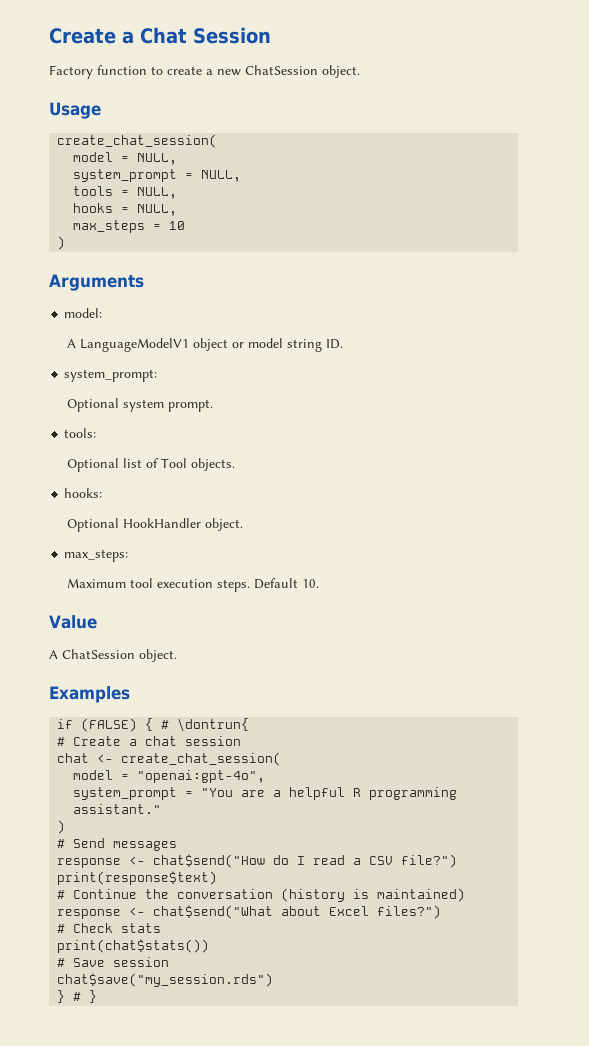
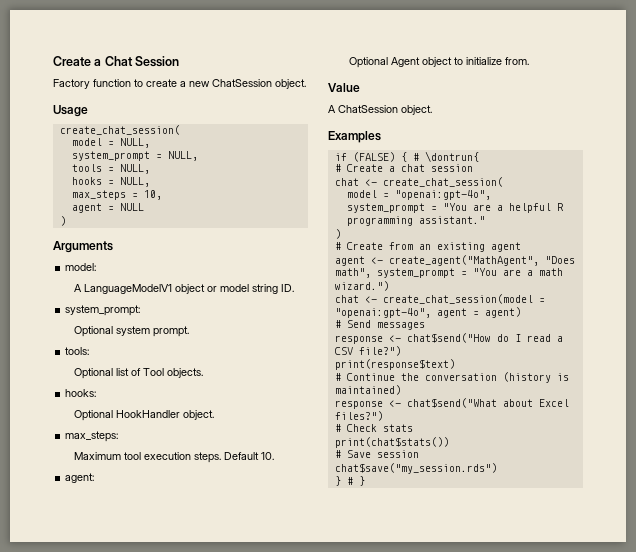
- max_steps = 10
+ max_steps = 10,
+ agent = NULL
+ agent:
+ Optional Agent object to initialize from.
+ # Create from an existing agent
+ agent <- create_agent("MathAgent", "Does math", system_prompt = "You are a math wizard.")
+ chat <- create_chat_session(model = "openai:gpt-4o", agent = agent)

